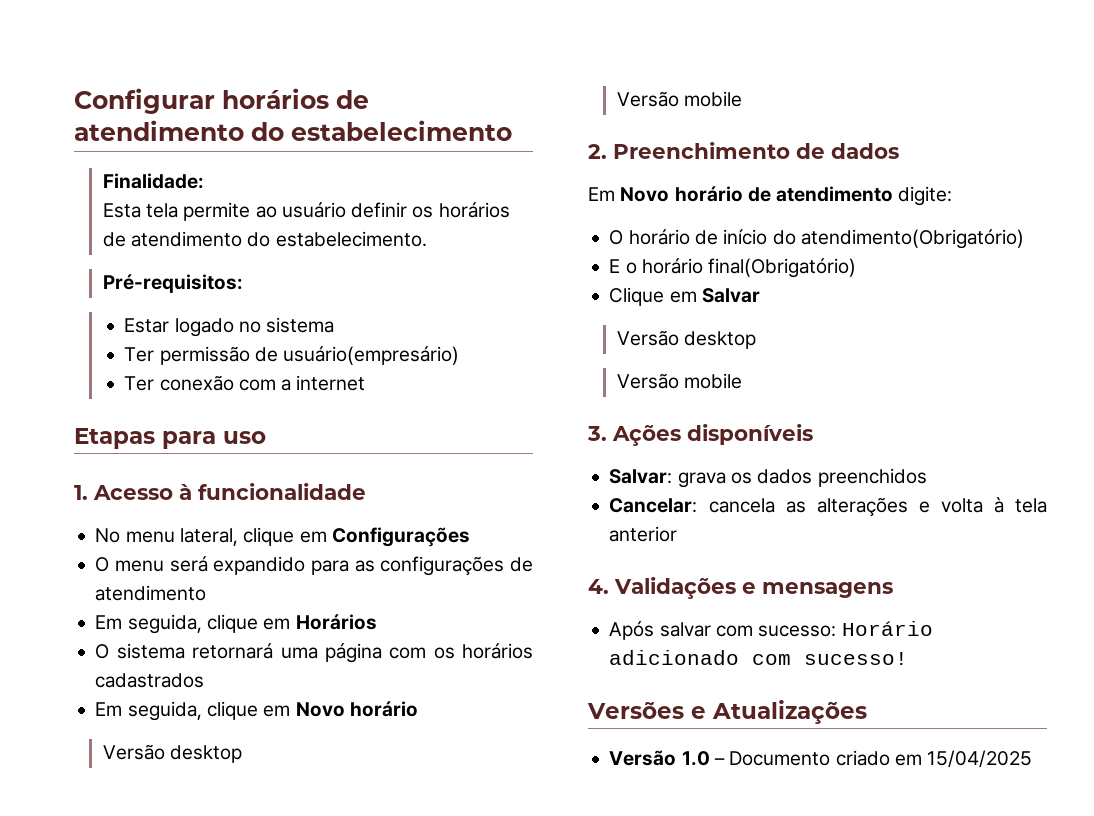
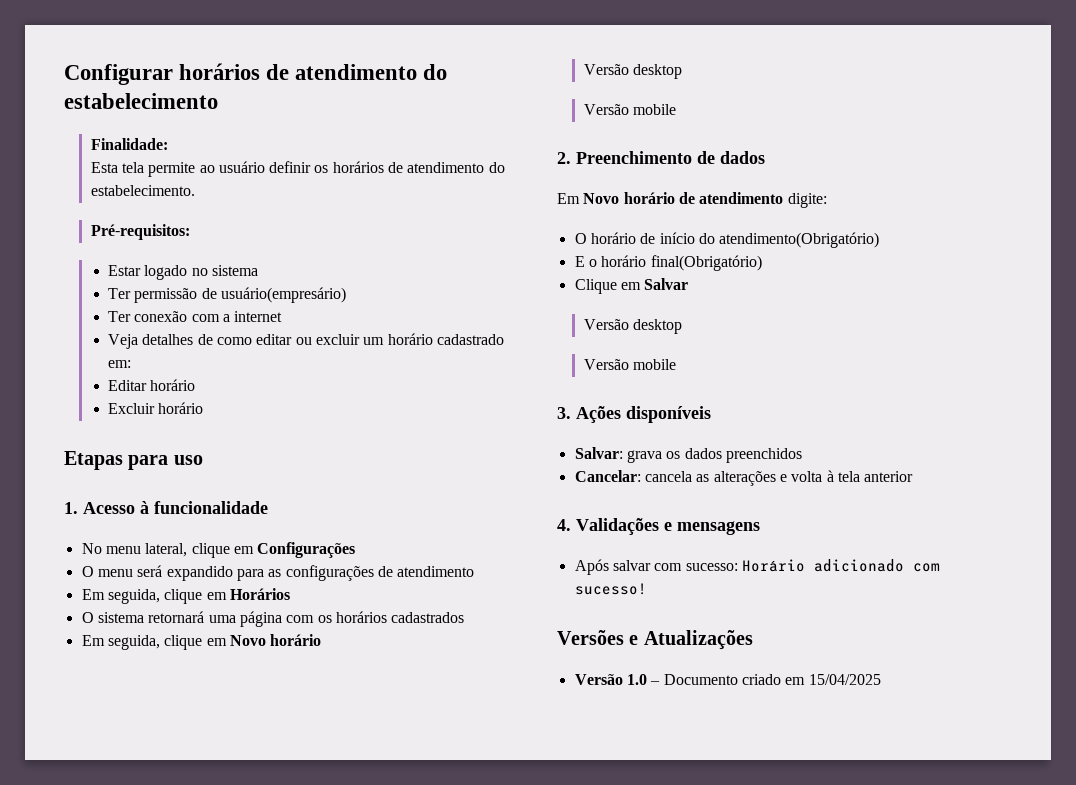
+ Veja detalhes de como editar ou excluir um horário cadastrado em:
+ Editar horário
+ Excluir horário

